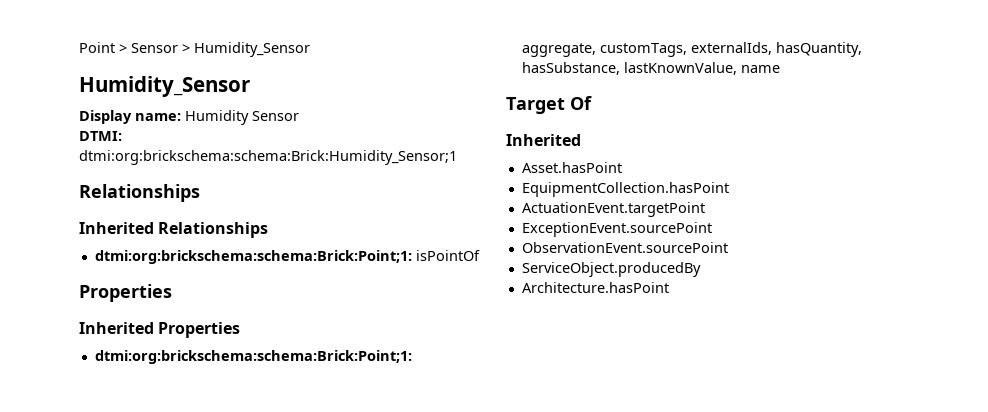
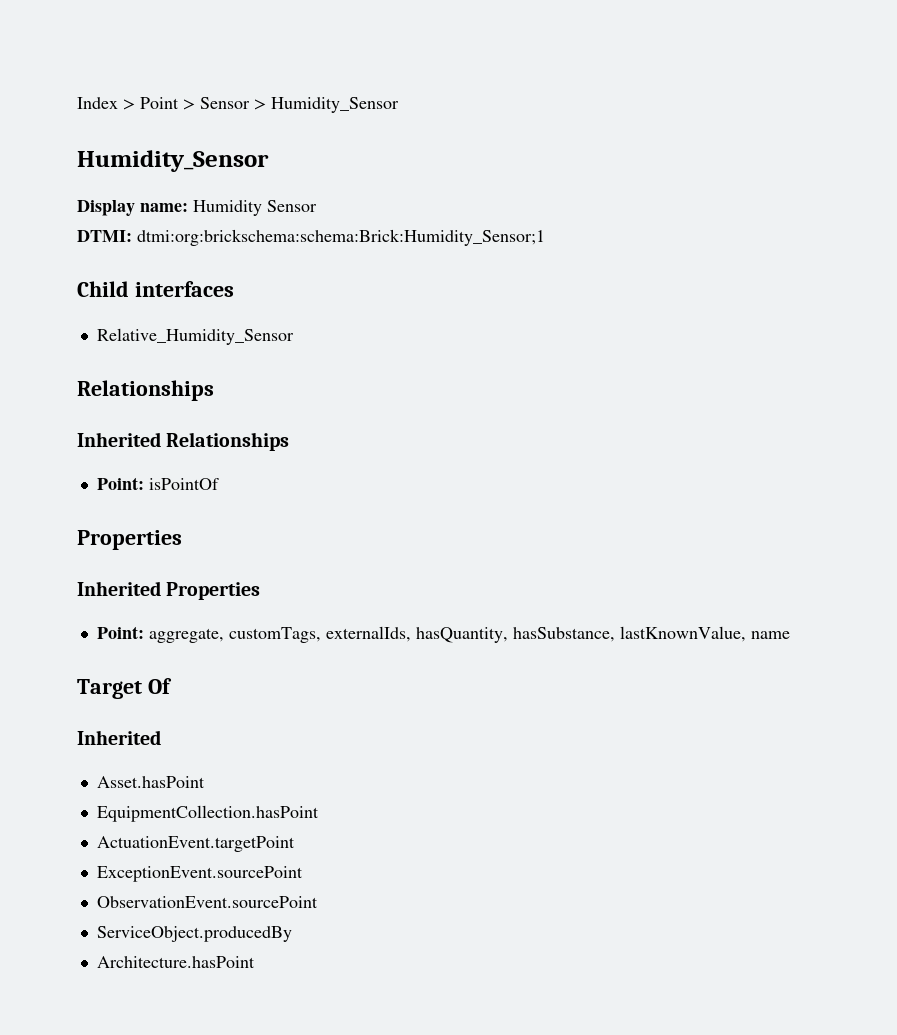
- Point > Sensor > Humidity_Sensor
+ Index > Point > Sensor > Humidity_Sensor
+ Child interfaces
+ Relative_Humidity_Sensor
- dtmi:org:brickschema:schema:Brick:Point;1: isPointOf
+ Point: isPointOf
- dtmi:org:brickschema:schema:Brick:Point;1: aggregate, customTags, externalIds, hasQuantity, hasSubstance, lastKnownValue, name
+ Point: aggregate, customTags, externalIds, hasQuantity, hasSubstance, lastKnownValue, name

